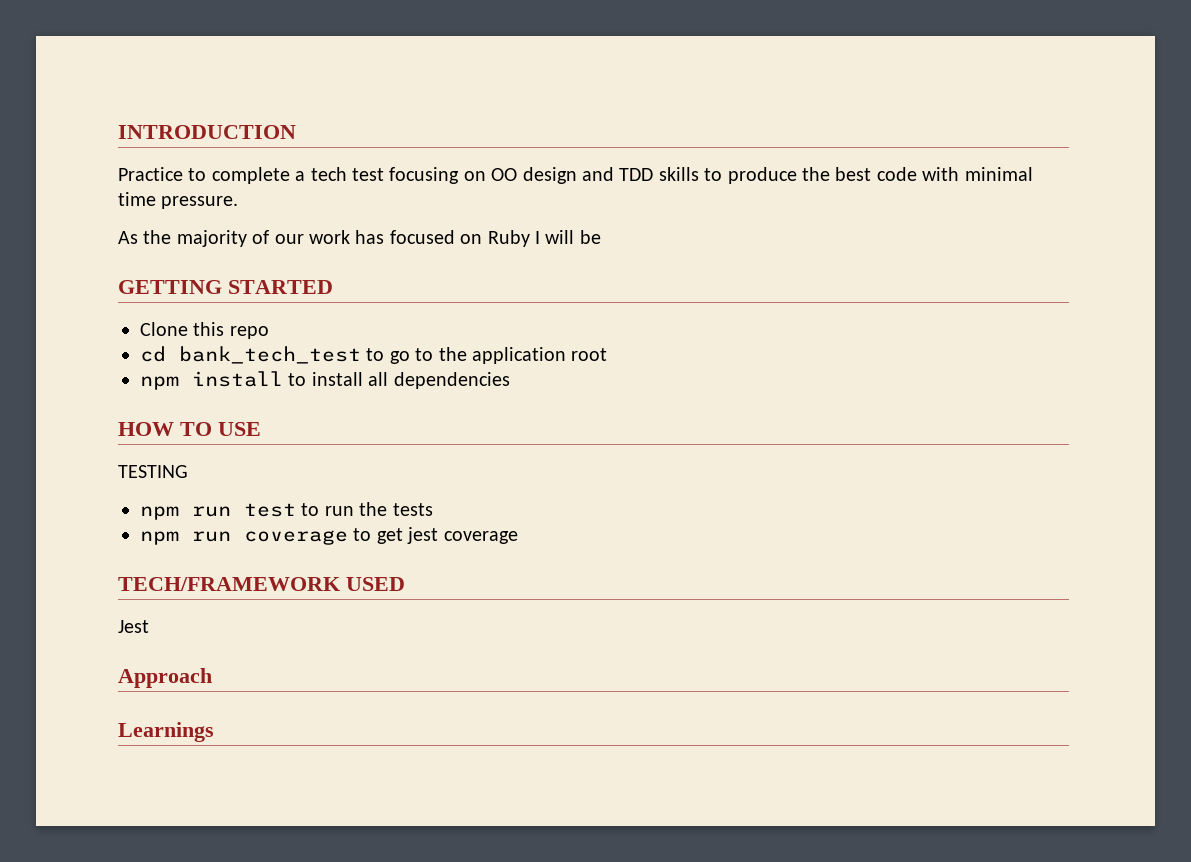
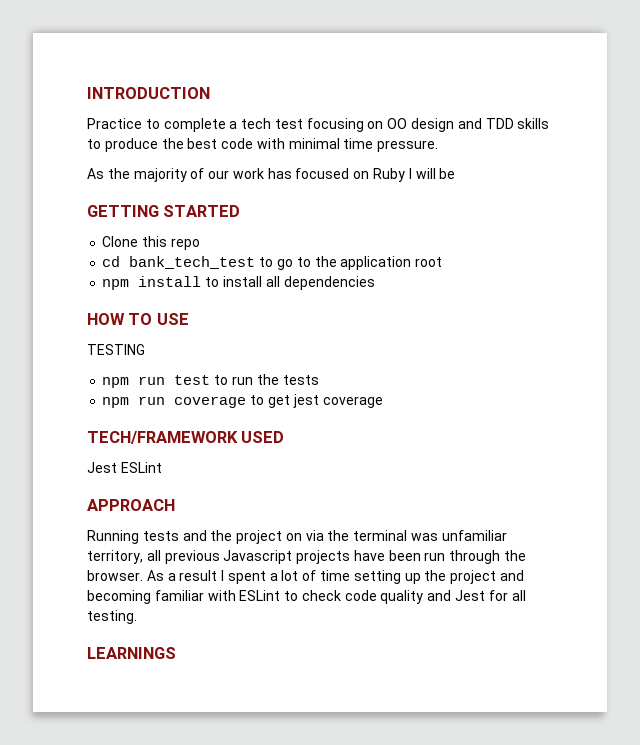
- Jest
- Approach
- Learnings
+ Jest ESLint
+ APPROACH
+ Running tests and the project on via the terminal was unfamiliar territory, all previous Javascript projects have been run through the browser. As a result I spent a lot of time setting up the project and becoming familiar with ESLint to check code quality and Jest for all testing.
+ LEARNINGS

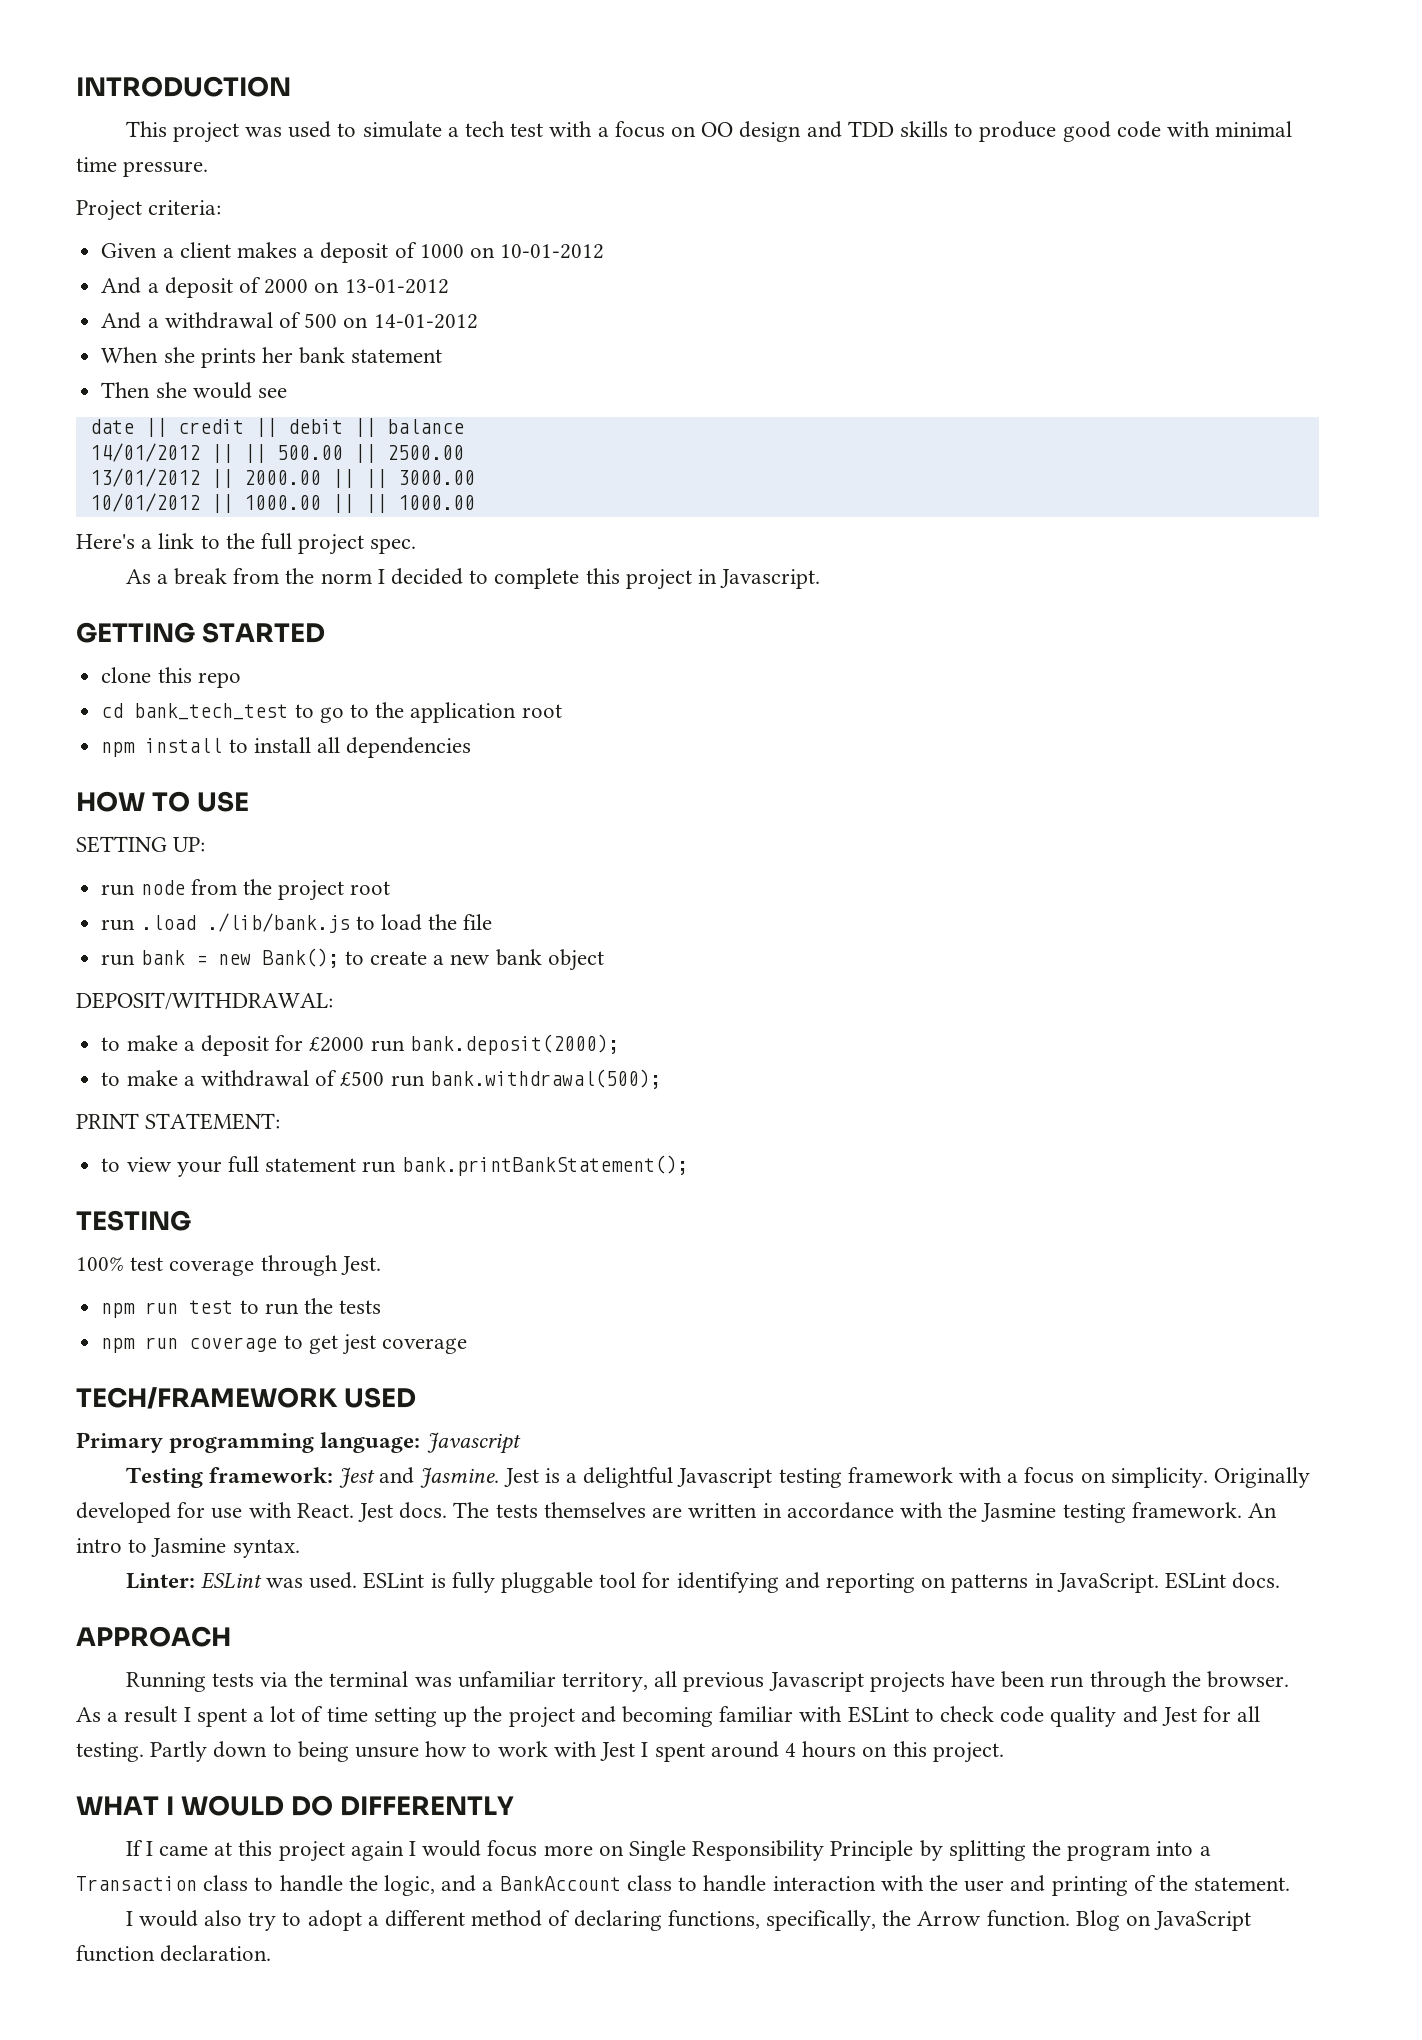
- Practice to complete a tech test focusing on OO design and TDD skills to produce the best code with minimal time pressure.
+ This project was used to simulate a tech test with a focus on OO design and TDD skills to produce good code with minimal time pressure.
- As the majority of our work has focused on Ruby I will be
+ Project criteria:
+ Given a client makes a deposit of 1000 on 10-01-2012
+ And a deposit of 2000 on 13-01-2012
+ And a withdrawal of 500 on 14-01-2012
+ When she prints her bank statement
+ Then she would see
+ date || credit || debit || balance
+ 14/01/2012 || || 500.00 || 2500.00
+ 13/01/2012 || 2000.00 || || 3000.00
+ 10/01/2012 || 1000.00 || || 1000.00
+ Here's a link to the full project spec.
+ As a break from the norm I decided to complete this project in Javascript.
- Clone this repo
+ clone this repo
+ SETTING UP:
+ run node from the project root
+ run .load ./lib/bank.js to load the file
+ run bank = new Bank(); to create a new bank object
+ DEPOSIT/WITHDRAWAL:
+ to make a deposit for £2000 run bank.deposit(2000);
+ to make a withdrawal of £500 run bank.withdrawal(500);
+ PRINT STATEMENT:
+ to view your full statement run bank.printBankStatement();
  TESTING
+ 100% test coverage through Jest.
- Jest ESLint
+ Primary programming language: Javascript
+ Testing framework: Jest and Jasmine. Jest is a delightful Javascript testing framework with a focus on simplicity. Originally developed for use with React. Jest docs. The tests themselves are written in accordance with the Jasmine testing framework. An intro to Jasmine syntax.
+ Linter: ESLint was used. ESLint is fully pluggable tool for identifying and reporting on patterns in JavaScript. ESLint docs.
- Running tests and the project on via the terminal was unfamiliar territory, all previous Javascript projects have been run through the browser.
+ Running tests via the terminal was unfamiliar territory, all previous Javascript projects have been run through the browser.
- As a result I spent a lot of time setting up the project and becoming familiar with ESLint to check code quality and Jest for all testing.
- LEARNINGS
+ As a result I spent a lot of time setting up the project and becoming familiar with ESLint to check code quality and Jest for all testing. Partly down to being unsure how to work with Jest I spent around 4 hours on this project.
+ WHAT I WOULD DO DIFFERENTLY
+ If I came at this project again I would focus more on Single Responsibility Principle by splitting the program into a Transaction class to handle the logic, and a BankAccount class to handle interaction with the user and printing of the statement.
+ I would also try to adopt a different method of declaring functions, specifically, the Arrow function. Blog on JavaScript function declaration.

